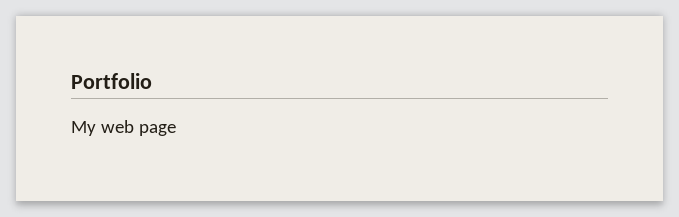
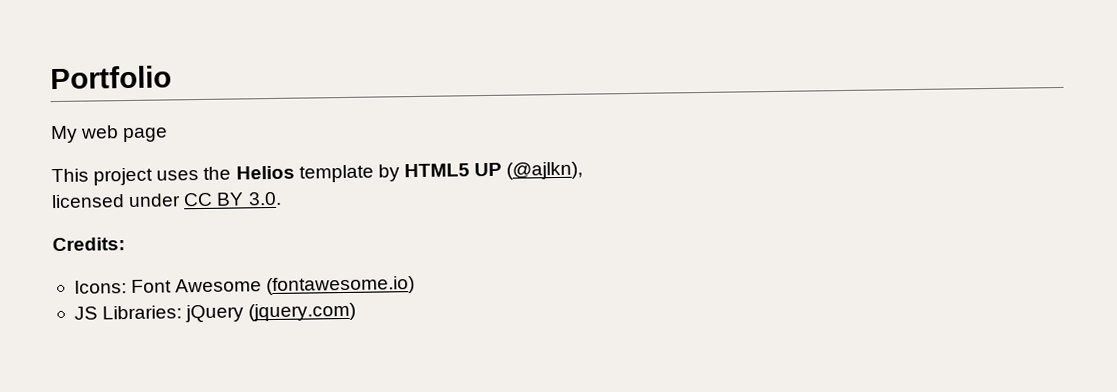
+ This project uses the Helios template by HTML5 UP (@ajlkn),
+ licensed under CC BY 3.0.
+ Credits:
+ Icons: Font Awesome (fontawesome.io)
+ JS Libraries: jQuery (jquery.com)

